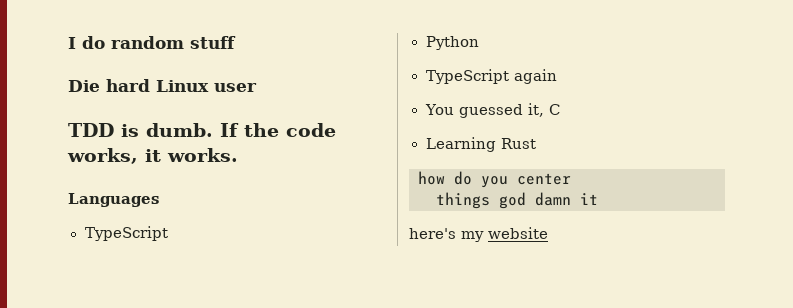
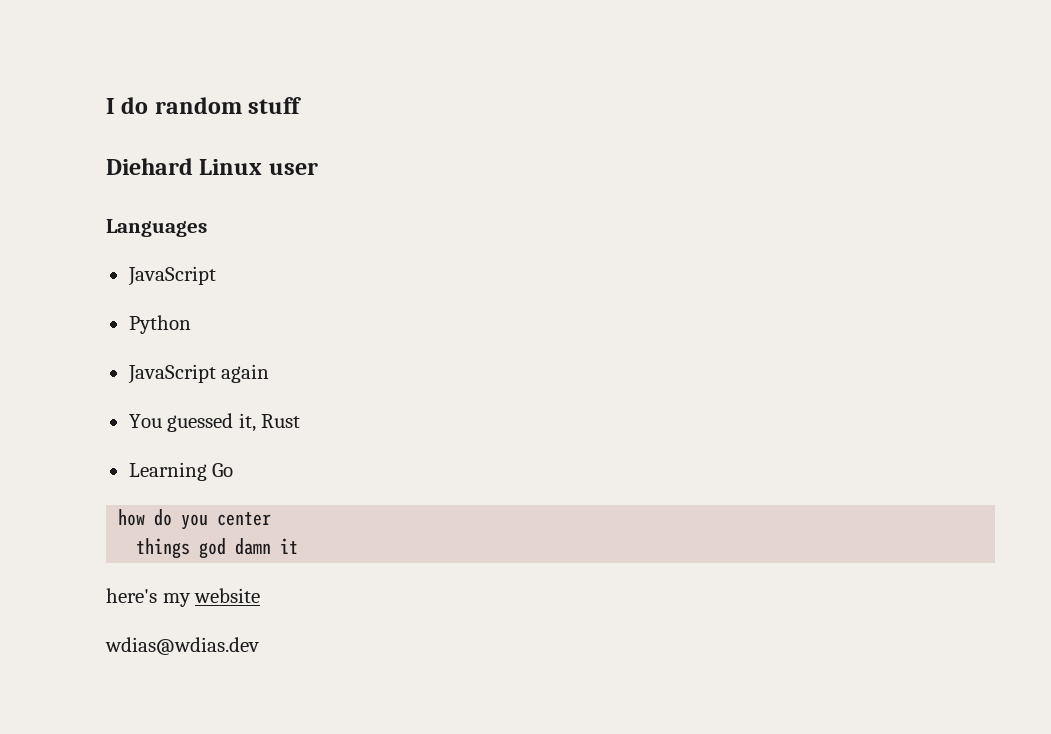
- Die hard Linux user
+ Diehard Linux user
- TDD is dumb. If the code works, it works.
  Languages
- TypeScript
+ JavaScript
- TypeScript again
+ JavaScript again
- You guessed it, C
+ You guessed it, Rust
- Learning Rust
+ Learning Go
+ wdias@wdias.dev

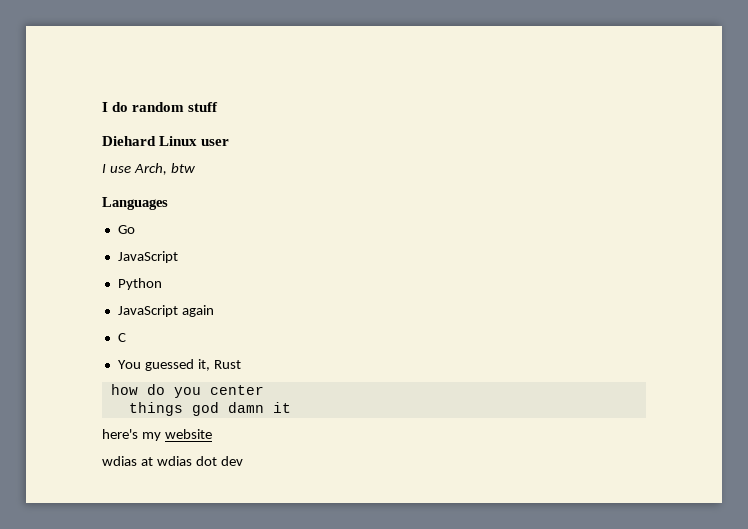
+ I use Arch, btw
+ Go
+ C
- Learning Go
- wdias@wdias.dev
+ wdias at wdias dot dev

